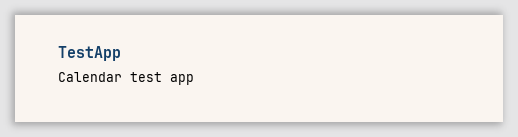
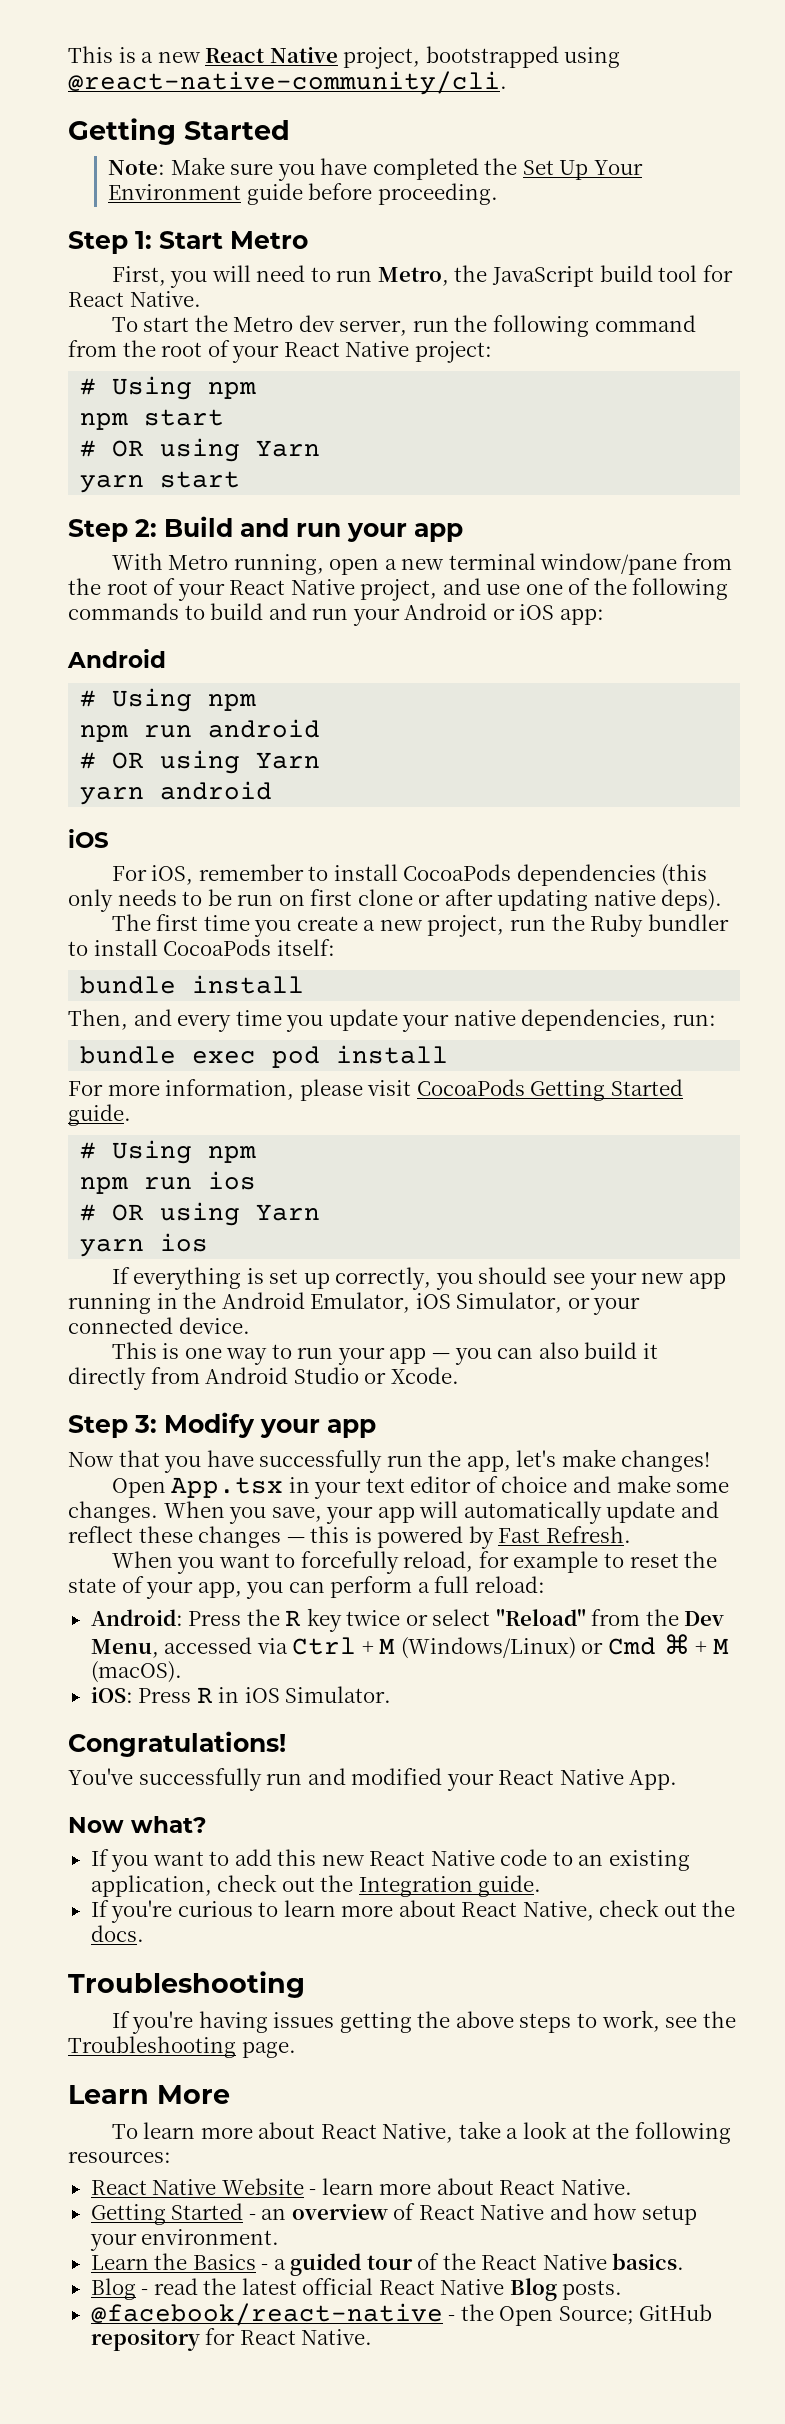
- TestApp
- Calendar test app
+ This is a new React Native project, bootstrapped using @react-native-community/cli.
+ Getting Started
+ Note: Make sure you have completed the Set Up Your Environment guide before proceeding.
+ Step 1: Start Metro
+ First, you will need to run Metro, the JavaScript build tool for React Native.
+ To start the Metro dev server, run the following command from the root of your React Native project:
+ # Using npm
+ npm start
+ # OR using Yarn
+ yarn start
+ Step 2: Build and run your app
+ With Metro running, open a new terminal window/pane from the root of your React Native project, and use one of the following commands to build and run your Android or iOS app:
+ Android
+ # Using npm
+ npm run android
+ # OR using Yarn
+ yarn android
+ iOS
+ For iOS, remember to install CocoaPods dependencies (this only needs to be run on first clone or after updating native deps).
+ The first time you create a new project, run the Ruby bundler to install CocoaPods itself:
+ bundle install
+ Then, and every time you update your native dependencies, run:
+ bundle exec pod install
+ For more information, please visit CocoaPods Getting Started guide.
+ # Using npm
+ npm run ios
+ # OR using Yarn
+ yarn ios
+ If everything is set up correctly, you should see your new app running in the Android Emulator, iOS Simulator, or your connected device.
+ This is one way to run your app — you can also build it directly from Android Studio or Xcode.
+ Step 3: Modify your app
+ Now that you have successfully run the app, let's make changes!
+ Open App.tsx in your text editor of choice and make some changes. When you save, your app will automatically update and reflect these changes — this is powered by Fast Refresh.
+ When you want to forcefully reload, for example to reset the state of your app, you can perform a full reload:
+ Android: Press the R key twice or select "Reload" from the Dev Menu, accessed via Ctrl + M (Windows/Linux) or Cmd ⌘ + M (macOS).
+ iOS: Press R in iOS Simulator.
+ Congratulations!
+ You've successfully run and modified your React Native App.
+ Now what?
+ If you want to add this new React Native code to an existing application, check out the Integration guide.
+ If you're curious to learn more about React Native, check out the docs.
+ Troubleshooting
+ If you're having issues getting the above steps to work, see the Troubleshooting page.
+ Learn More
+ To learn more about React Native, take a look at the following resources:
+ React Native Website - learn more about React Native.
+ Getting Started - an overview of React Native and how setup your environment.
+ Learn the Basics - a guided tour of the React Native basics.
+ Blog - read the latest official React Native Blog posts.
+ @facebook/react-native - the Open Source; GitHub repository for React Native.

